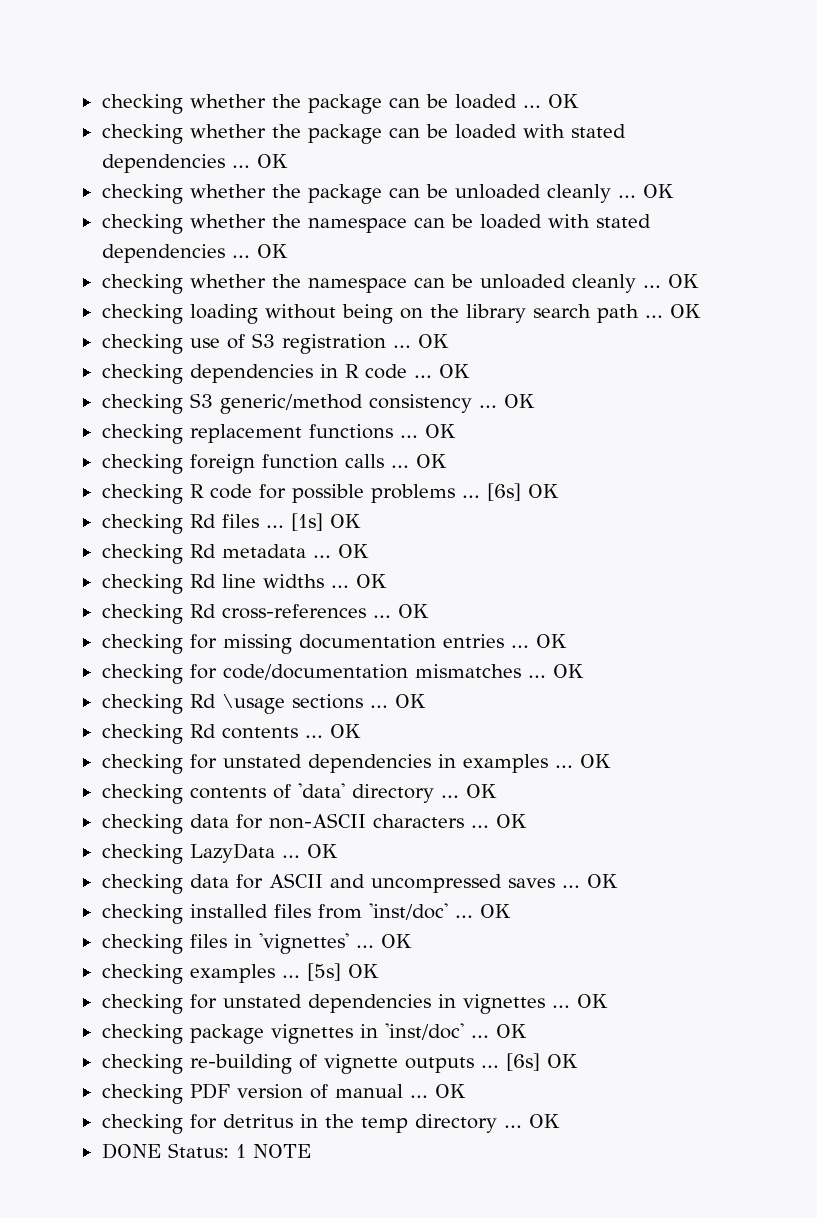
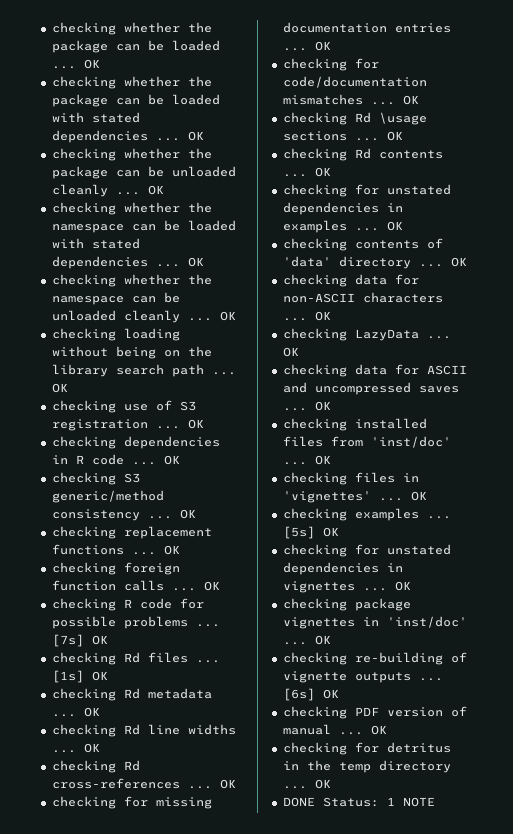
- checking R code for possible problems ... [6s] OK
+ checking R code for possible problems ... [7s] OK

